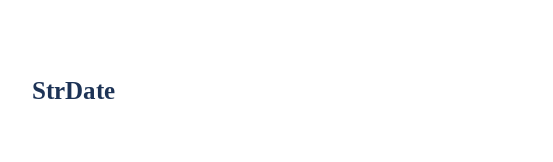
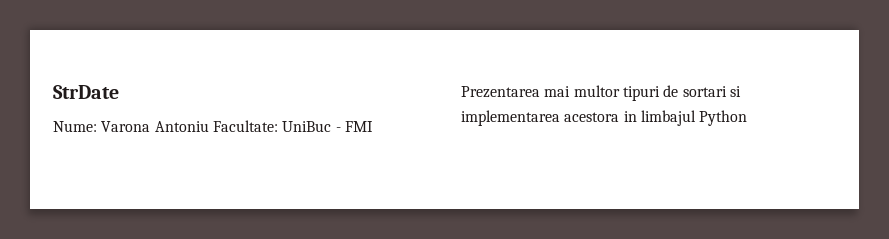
+ Nume: Varona Antoniu Facultate: UniBuc - FMI Prezentarea mai multor tipuri de sortari si implementarea acestora in limbajul Python

